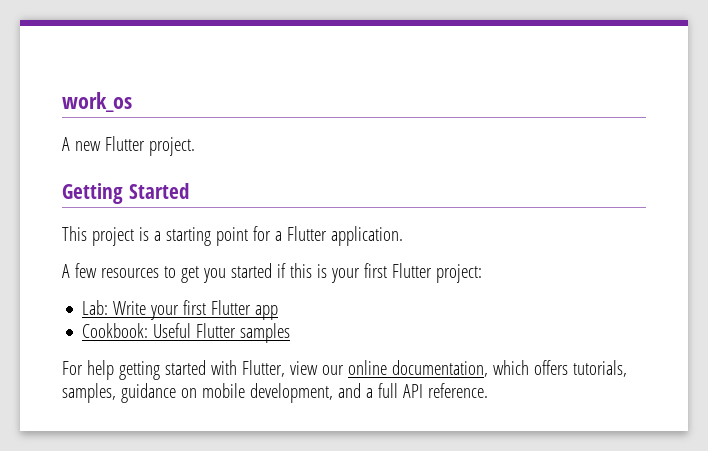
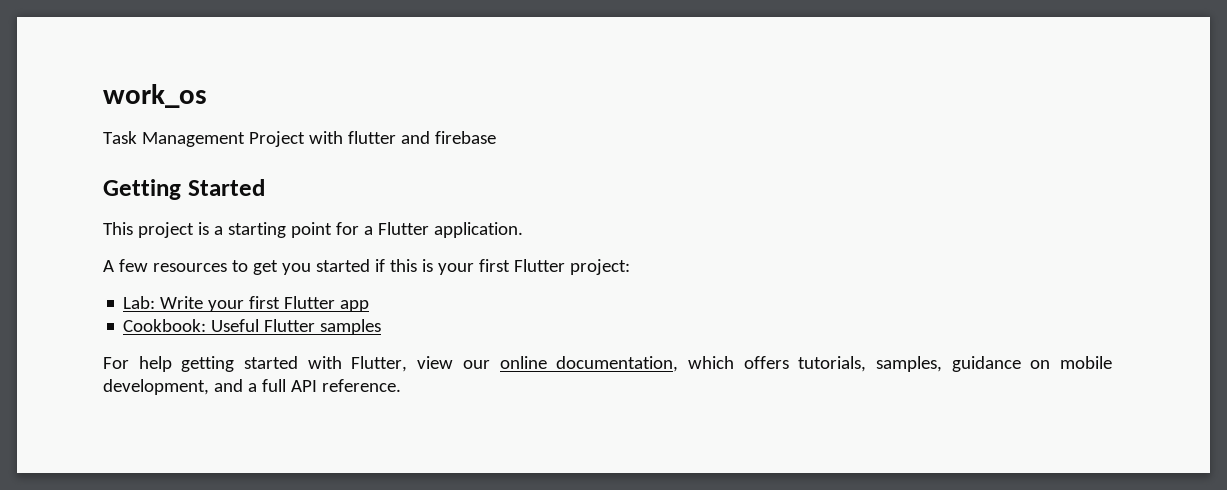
- A new Flutter project.
+ Task Management Project with flutter and firebase

